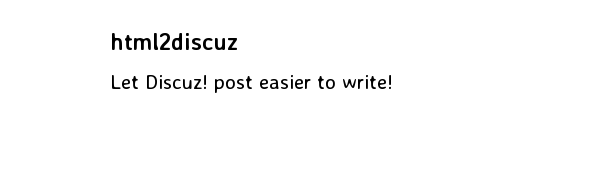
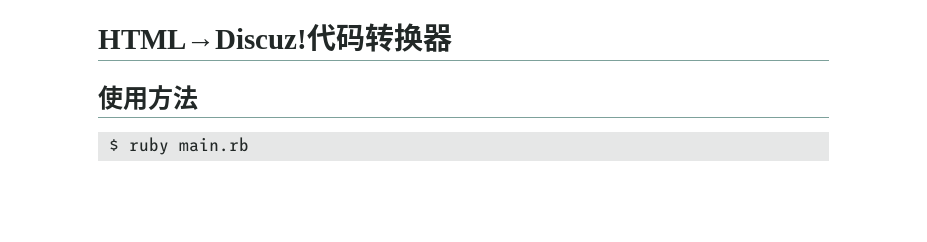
- html2discuz
- Let Discuz! post easier to write!
+ HTML→Discuz!代码转换器
+ 使用方法
+ $ ruby main.rb

